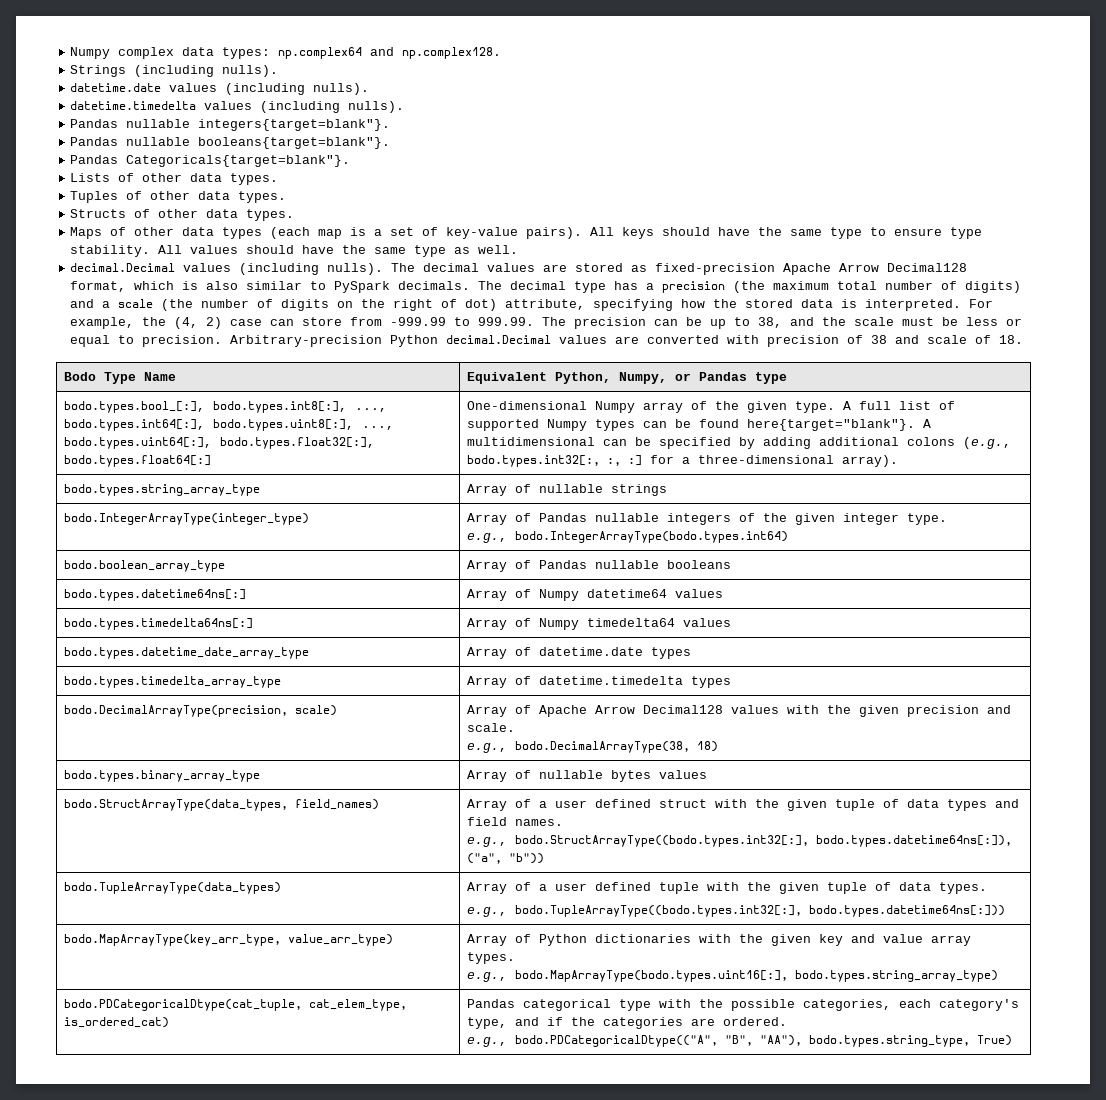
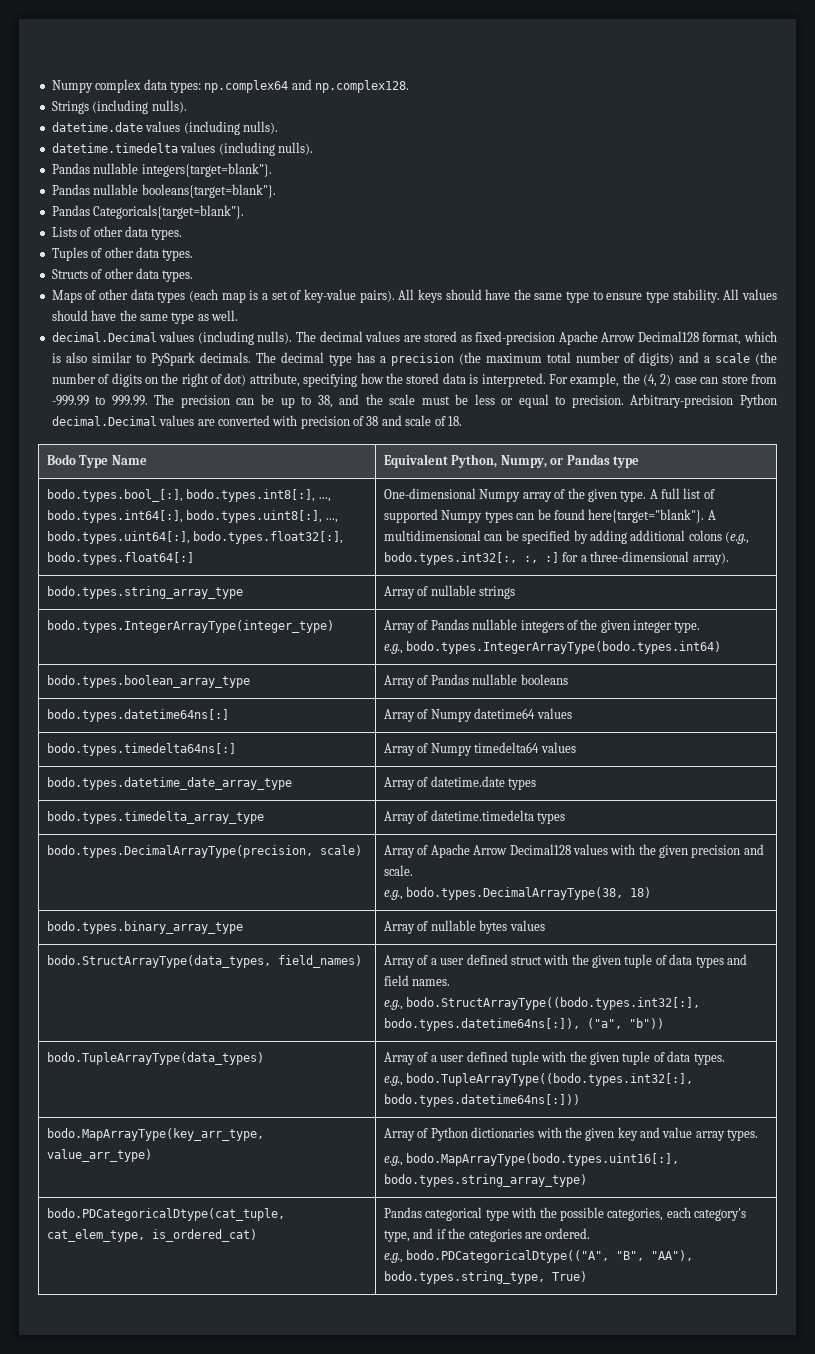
- bodo.IntegerArrayType(integer_type) | Array of Pandas nullable integers of the given integer type.
- e.g., bodo.IntegerArrayType(bodo.types.int64)
- bodo.boolean_array_type | Array of Pandas nullable booleans
+ bodo.types.IntegerArrayType(integer_type) | Array of Pandas nullable integers of the given integer type.
+ e.g., bodo.types.IntegerArrayType(bodo.types.int64)
+ bodo.types.boolean_array_type | Array of Pandas nullable booleans
- bodo.DecimalArrayType(precision, scale) | Array of Apache Arrow Decimal128 values with the given precision and scale.
- e.g., bodo.DecimalArrayType(38, 18)
+ bodo.types.DecimalArrayType(precision, scale) | Array of Apache Arrow Decimal128 values with the given precision and scale.
+ e.g., bodo.types.DecimalArrayType(38, 18)

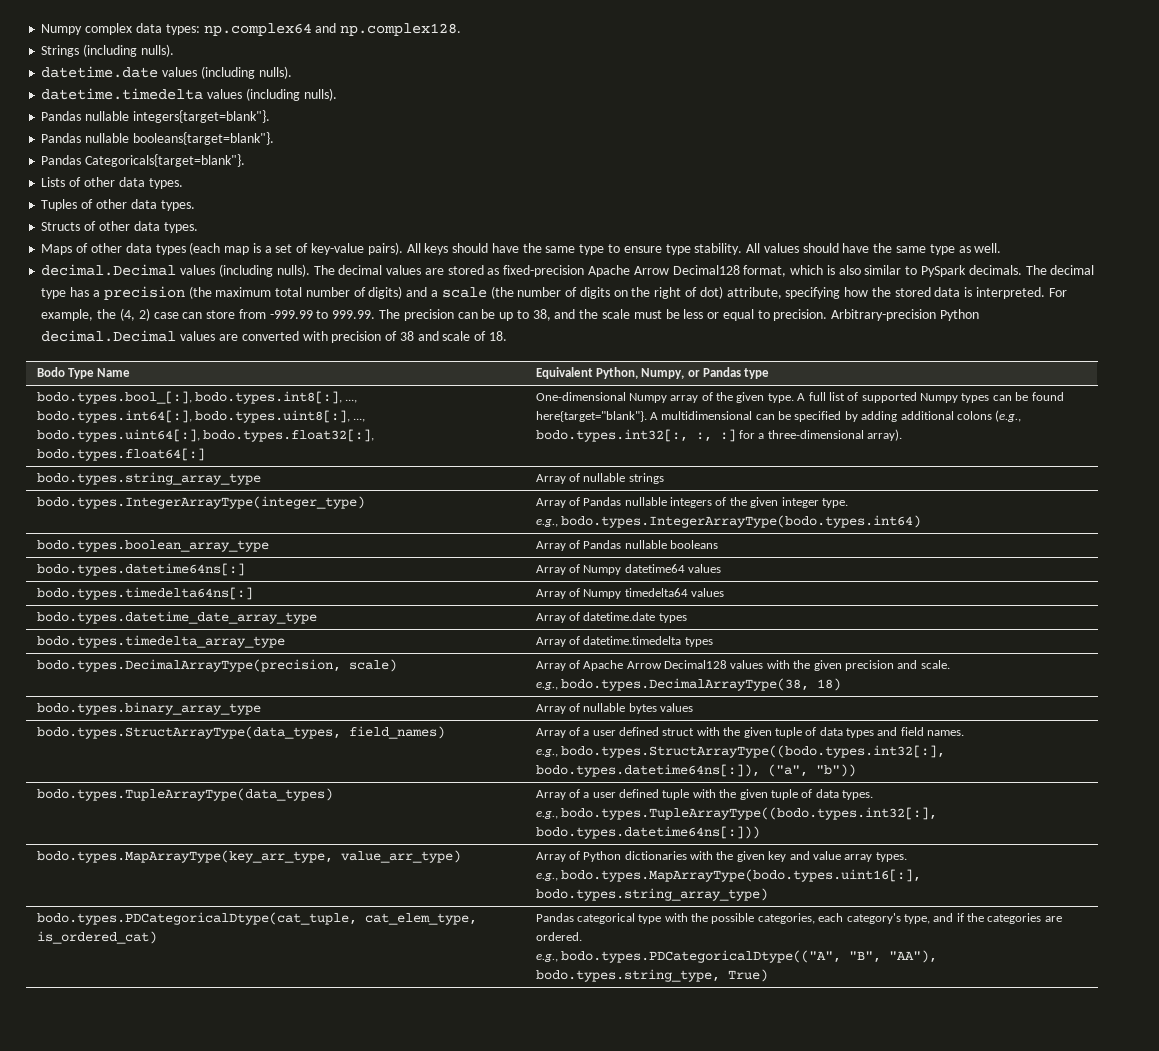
- bodo.StructArrayType(data_types, field_names) | Array of a user defined struct with the given tuple of data types and field names.
- e.g., bodo.StructArrayType((bodo.types.int32[:], bodo.types.datetime64ns[:]), ("a", "b"))
+ bodo.types.StructArrayType(data_types, field_names) | Array of a user defined struct with the given tuple of data types and field names.
+ e.g., bodo.types.StructArrayType((bodo.types.int32[:], bodo.types.datetime64ns[:]), ("a", "b"))
- bodo.TupleArrayType(data_types) | Array of a user defined tuple with the given tuple of data types.
- e.g., bodo.TupleArrayType((bodo.types.int32[:], bodo.types.datetime64ns[:]))
+ bodo.types.TupleArrayType(data_types) | Array of a user defined tuple with the given tuple of data types.
+ e.g., bodo.types.TupleArrayType((bodo.types.int32[:], bodo.types.datetime64ns[:]))
- bodo.MapArrayType(key_arr_type, value_arr_type) | Array of Python dictionaries with the given key and value array types.
- e.g., bodo.MapArrayType(bodo.types.uint16[:], bodo.types.string_array_type)
+ bodo.types.MapArrayType(key_arr_type, value_arr_type) | Array of Python dictionaries with the given key and value array types.
+ e.g., bodo.types.MapArrayType(bodo.types.uint16[:], bodo.types.string_array_type)
- bodo.PDCategoricalDtype(cat_tuple, cat_elem_type, is_ordered_cat) | Pandas categorical type with the possible categories, each category's type, and if the categories are ordered.
- e.g., bodo.PDCategoricalDtype(("A", "B", "AA"), bodo.types.string_type, True)
+ bodo.types.PDCategoricalDtype(cat_tuple, cat_elem_type, is_ordered_cat) | Pandas categorical type with the possible categories, each category's type, and if the categories are ordered.
+ e.g., bodo.types.PDCategoricalDtype(("A", "B", "AA"), bodo.types.string_type, True)

